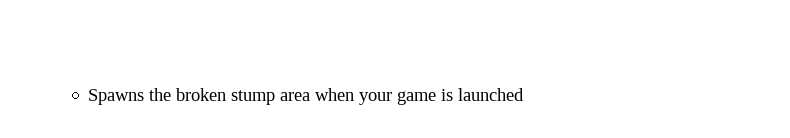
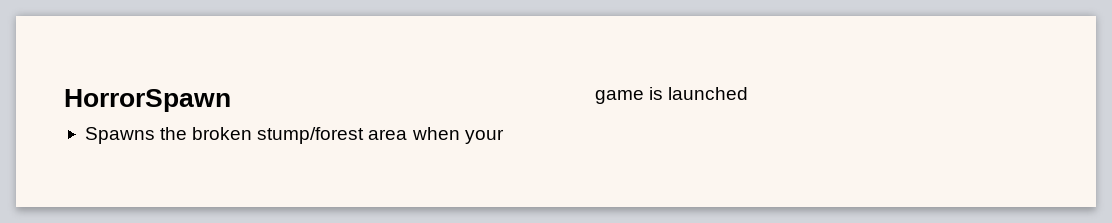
+ HorrorSpawn
- Spawns the broken stump area when your game is launched
+ Spawns the broken stump/forest area when your game is launched

